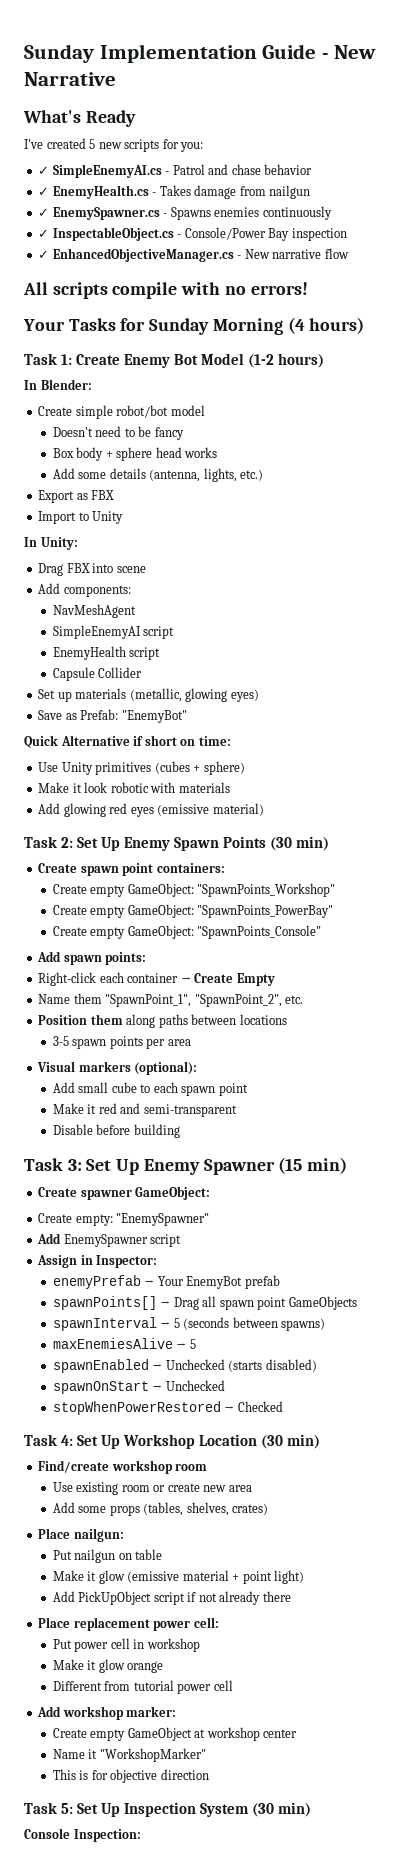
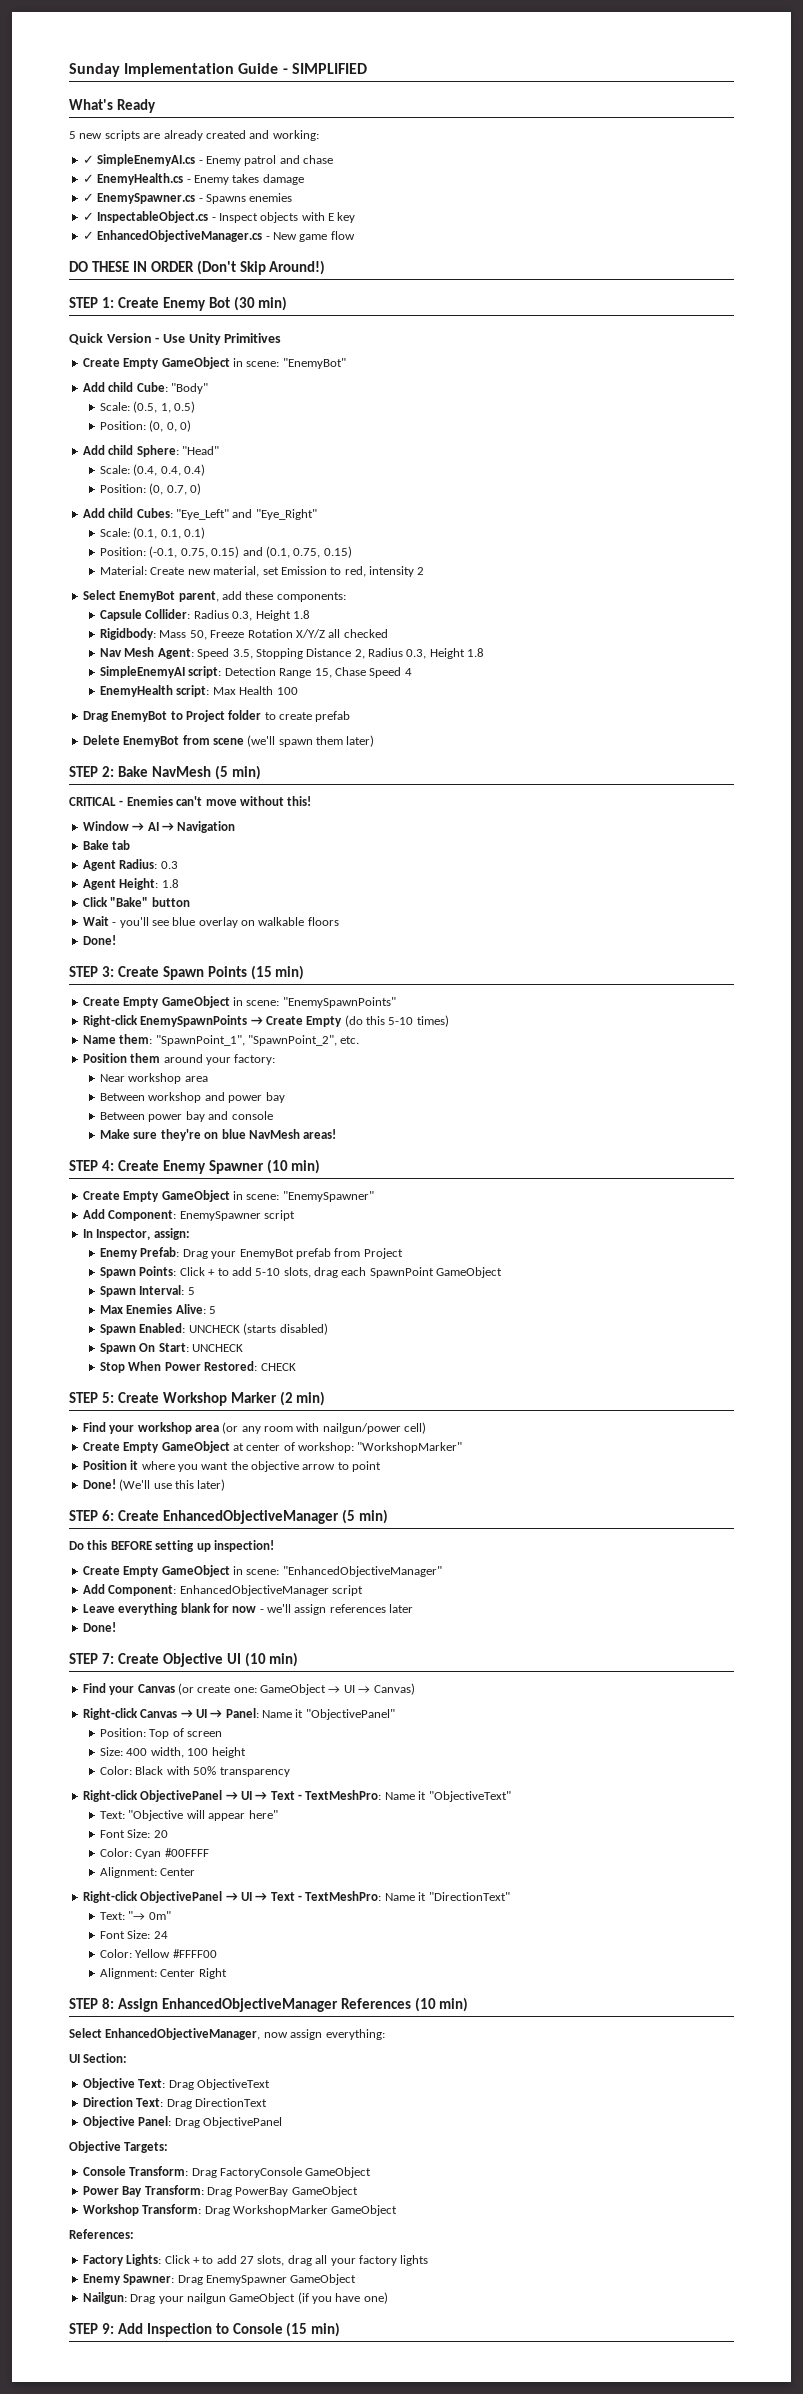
- Sunday Implementation Guide - New Narrative
+ Sunday Implementation Guide - SIMPLIFIED
- I've created 5 new scripts for you:
+ 5 new scripts are already created and working:
- ✓ SimpleEnemyAI.cs - Patrol and chase behavior
+ ✓ SimpleEnemyAI.cs - Enemy patrol and chase
- ✓ EnemyHealth.cs - Takes damage from nailgun
+ ✓ EnemyHealth.cs - Enemy takes damage
- ✓ EnemySpawner.cs - Spawns enemies continuously
+ ✓ EnemySpawner.cs - Spawns enemies
- ✓ InspectableObject.cs - Console/Power Bay inspection
+ ✓ InspectableObject.cs - Inspect objects with E key
- ✓ EnhancedObjectiveManager.cs - New narrative flow
+ ✓ EnhancedObjectiveManager.cs - New game flow
- All scripts compile with no errors!
- Your Tasks for Sunday Morning (4 hours)
- Task 1: Create Enemy Bot Model (1-2 hours)
- In Blender:
- Create simple robot/bot model
- Doesn't need to be fancy
- Box body + sphere head works
- Add some details (antenna, lights, etc.)
- Export as FBX
- Import to Unity
- In Unity:
- Drag FBX into scene
- Add components:
- NavMeshAgent
- SimpleEnemyAI script
- EnemyHealth script
- Capsule Collider
- Set up materials (metallic, glowing eyes)
- Save as Prefab: "EnemyBot"
- Quick Alternative if short on time:
- Use Unity primitives (cubes + sphere)
- Make it look robotic with materials
- Add glowing red eyes (emissive material)
- Task 2: Set Up Enemy Spawn Points (30 min)
- Create spawn point containers:
- Create empty GameObject: "SpawnPoints_Workshop"
- Create empty GameObject: "SpawnPoints_PowerBay"
- Create empty GameObject: "SpawnPoints_Console"
- Add spawn points:
- Right-click each container → Create Empty
- Name them "SpawnPoint_1", "SpawnPoint_2", etc.
+ DO THESE IN ORDER (Don't Skip Around!)
+ STEP 1: Create Enemy Bot (30 min)
+ Quick Version - Use Unity Primitives
+ Create Empty GameObject in scene: "EnemyBot"
+ Add child Cube: "Body"
+ Scale: (0.5, 1, 0.5)
+ Position: (0, 0, 0)
+ Add child Sphere: "Head"
+ Scale: (0.4, 0.4, 0.4)
+ Position: (0, 0.7, 0)
+ Add child Cubes: "Eye_Left" and "Eye_Right"
+ Scale: (0.1, 0.1, 0.1)
+ Position: (-0.1, 0.75, 0.15) and (0.1, 0.75, 0.15)
+ Material: Create new material, set Emission to red, intensity 2
+ Select EnemyBot parent, add these components:
+ Capsule Collider: Radius 0.3, Height 1.8
+ Rigidbody: Mass 50, Freeze Rotation X/Y/Z all checked
+ Nav Mesh Agent: Speed 3.5, Stopping Distance 2, Radius 0.3, Height 1.8
+ SimpleEnemyAI script: Detection Range 15, Chase Speed 4
+ EnemyHealth script: Max Health 100
+ Drag EnemyBot to Project folder to create prefab
+ Delete EnemyBot from scene (we'll spawn them later)
+ STEP 2: Bake NavMesh (5 min)
+ CRITICAL - Enemies can't move without this!
+ Window → AI → Navigation
+ Bake tab
+ Agent Radius: 0.3
+ Agent Height: 1.8
+ Click "Bake" button
+ Wait - you'll see blue overlay on walkable floors
+ Done!
+ STEP 3: Create Spawn Points (15 min)
+ Create Empty GameObject in scene: "EnemySpawnPoints"
+ Right-click EnemySpawnPoints → Create Empty (do this 5-10 times)
+ Name them: "SpawnPoint_1", "SpawnPoint_2", etc.
- Position them along paths between locations
- 3-5 spawn points per area
- Visual markers (optional):
- Add small cube to each spawn point
- Make it red and semi-transparent
- Disable before building
- Task 3: Set Up Enemy Spawner (15 min)
- Create spawner GameObject:
- Create empty: "EnemySpawner"
+ Position them around your factory:
+ Near workshop area
+ Between workshop and power bay
+ Between power bay and console
+ Make sure they're on blue NavMesh areas!
+ STEP 4: Create Enemy Spawner (10 min)
+ Create Empty GameObject in scene: "EnemySpawner"
- Add EnemySpawner script
+ Add Component: EnemySpawner script
- Assign in Inspector:
- enemyPrefab → Your EnemyBot prefab
- spawnPoints[] → Drag all spawn point GameObjects
- spawnInterval → 5 (seconds between spawns)
- maxEnemiesAlive → 5
- spawnEnabled → Unchecked (starts disabled)
- spawnOnStart → Unchecked
- stopWhenPowerRestored → Checked
- Task 4: Set Up Workshop Location (30 min)
- Find/create workshop room
- Use existing room or create new area
- Add some props (tables, shelves, crates)
- Place nailgun:
- Put nailgun on table
- Make it glow (emissive material + point light)
- Add PickUpObject script if not already there
- Place replacement power cell:
- Put power cell in workshop
- Make it glow orange
- Different from tutorial power cell
- Add workshop marker:
- Create empty GameObject at workshop center
- Name it "WorkshopMarker"
- This is for objective direction
- Task 5: Set Up Inspection System (30 min)
- Console Inspection:
+ In Inspector, assign:
+ Enemy Prefab: Drag your EnemyBot prefab from Project
+ Spawn Points: Click + to add 5-10 slots, drag each SpawnPoint GameObject
+ Spawn Interval: 5
+ Max Enemies Alive: 5
+ Spawn Enabled: UNCHECK (starts disabled)
+ Spawn On Start: UNCHECK
+ Stop When Power Restored: CHECK
+ STEP 5: Create Workshop Marker (2 min)
+ Find your workshop area (or any room with nailgun/power cell)
+ Create Empty GameObject at center of workshop: "WorkshopMarker"
+ Position it where you want the objective arrow to point
+ Done! (We'll use this later)
+ STEP 6: Create EnhancedObjectiveManager (5 min)
+ Do this BEFORE setting up inspection!
+ Create Empty GameObject in scene: "EnhancedObjectiveManager"
+ Add Component: EnhancedObjectiveManager script
+ Leave everything blank for now - we'll assign references later
+ Done!
+ STEP 7: Create Objective UI (10 min)
+ Find your Canvas (or create one: GameObject → UI → Canvas)
+ Right-click Canvas → UI → Panel: Name it "ObjectivePanel"
+ Position: Top of screen
+ Size: 400 width, 100 height
+ Color: Black with 50% transparency
+ Right-click ObjectivePanel → UI → Text - TextMeshPro: Name it "ObjectiveText"
+ Text: "Objective will appear here"
+ Font Size: 20
+ Color: Cyan #00FFFF
+ Alignment: Center
+ Right-click ObjectivePanel → UI → Text - TextMeshPro: Name it "DirectionText"
+ Text: "→ 0m"
+ Font Size: 24
+ Color: Yellow #FFFF00
+ Alignment: Center Right
+ STEP 8: Assign EnhancedObjectiveManager References (10 min)
+ Select EnhancedObjectiveManager, now assign everything:
+ UI Section:
+ Objective Text: Drag ObjectiveText
+ Direction Text: Drag DirectionText
+ Objective Panel: Drag ObjectivePanel
+ Objective Targets:
+ Console Transform: Drag FactoryConsole GameObject
+ Power Bay Transform: Drag PowerBay GameObject
+ Workshop Transform: Drag WorkshopMarker GameObject
+ References:
+ Factory Lights: Click + to add 27 slots, drag all your factory lights
+ Enemy Spawner: Drag EnemySpawner GameObject
+ Nailgun: Drag your nailgun GameObject (if you have one)
+ STEP 9: Add Inspection to Console (15 min)

